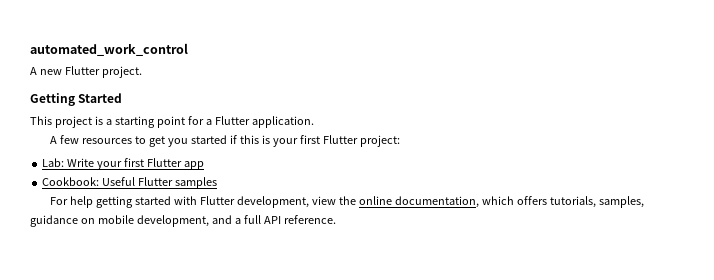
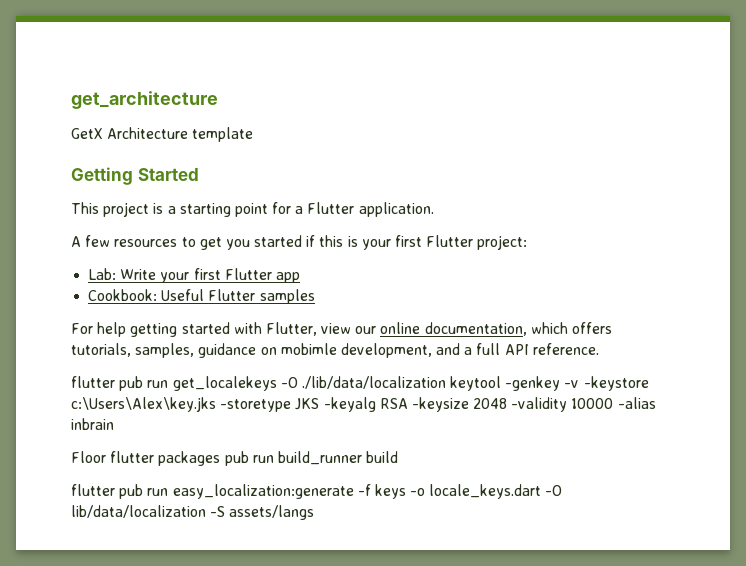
- automated_work_control
- A new Flutter project.
+ get_architecture
+ GetX Architecture template
- For help getting started with Flutter development, view the online documentation, which offers tutorials, samples, guidance on mobile development, and a full API reference.
+ For help getting started with Flutter, view our online documentation, which offers tutorials, samples, guidance on mobimle development, and a full API reference.
+ flutter pub run get_localekeys -O ./lib/data/localization keytool -genkey -v -keystore c:\Users\Alex\key.jks -storetype JKS -keyalg RSA -keysize 2048 -validity 10000 -alias inbrain
+ Floor flutter packages pub run build_runner build
+ flutter pub run easy_localization:generate -f keys -o locale_keys.dart -O lib/data/localization -S assets/langs

